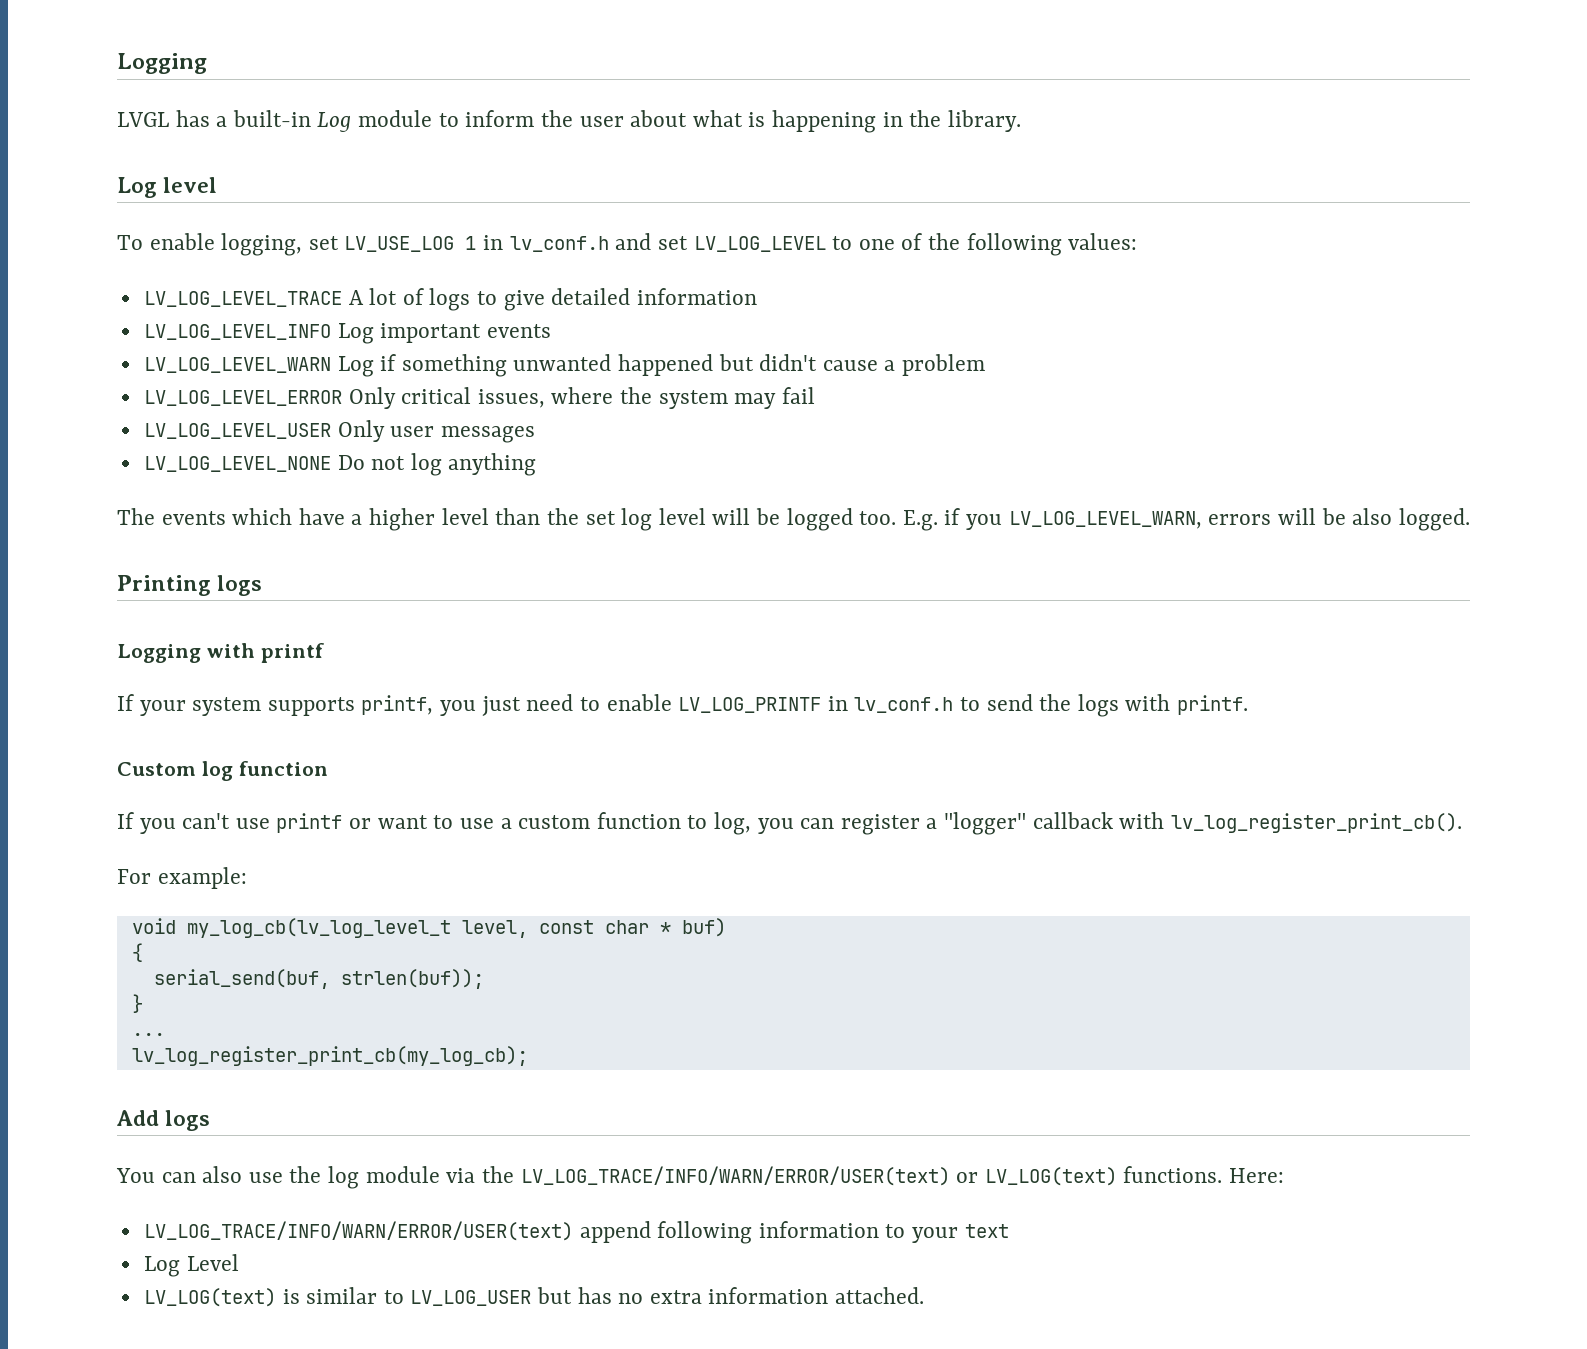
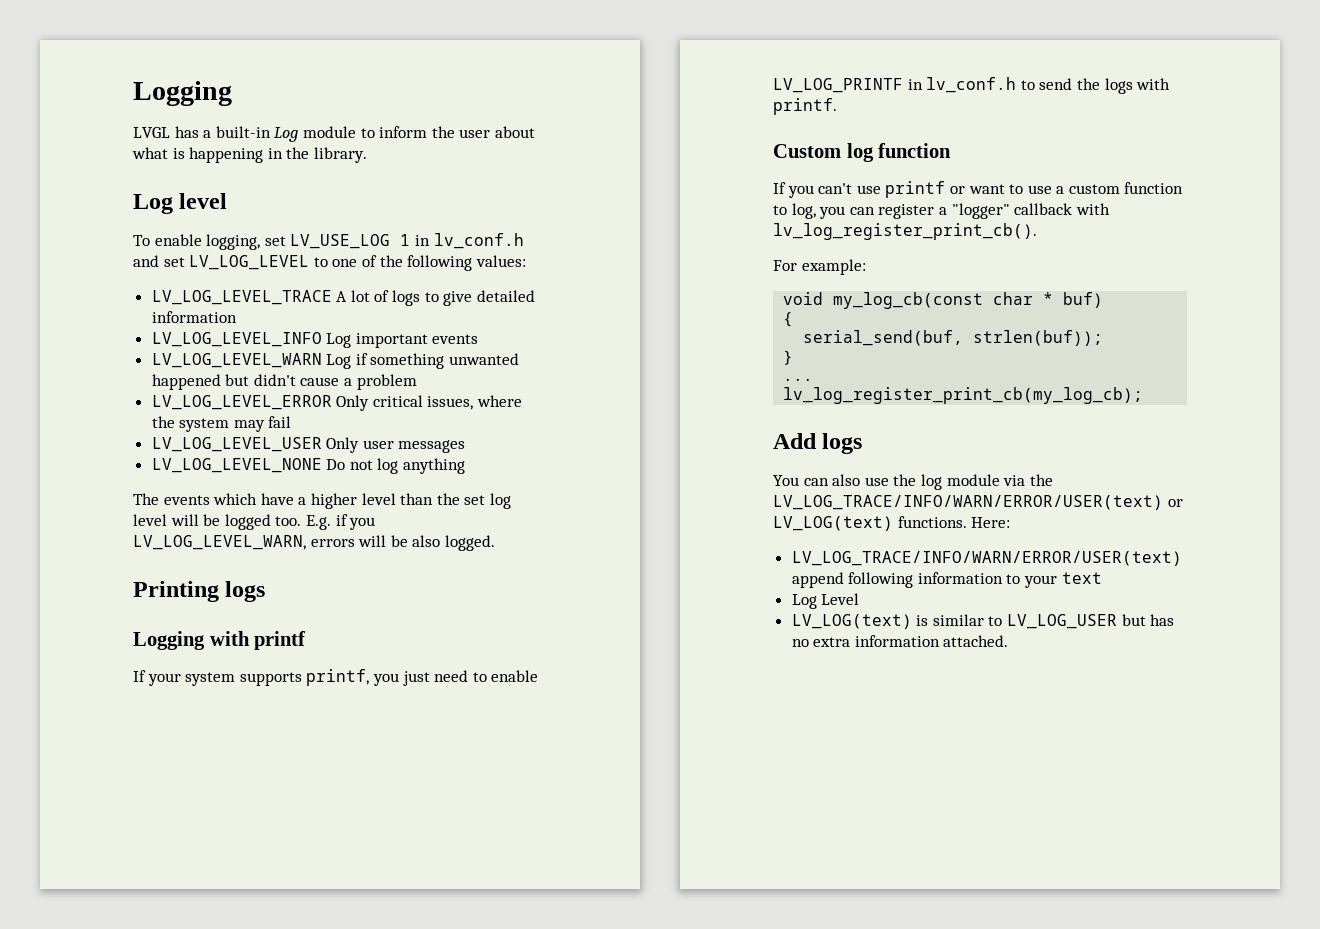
- void my_log_cb(lv_log_level_t level, const char * buf)
+ void my_log_cb(const char * buf)

